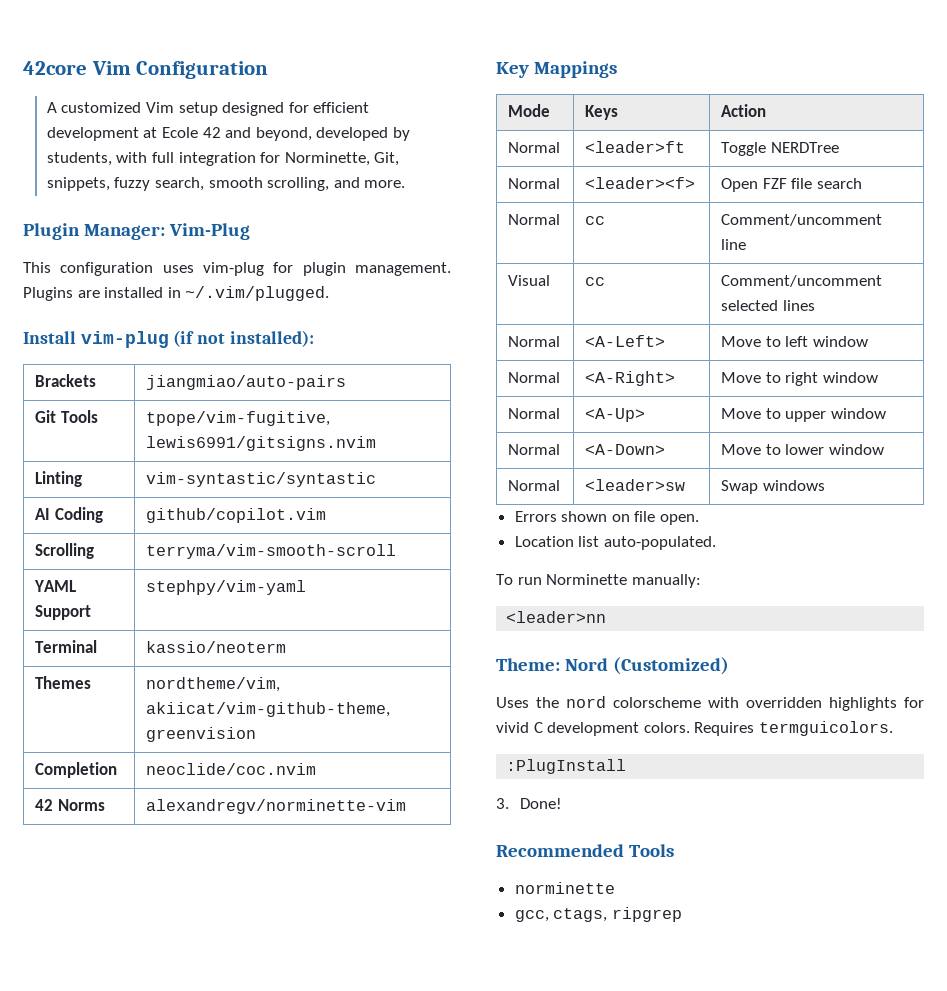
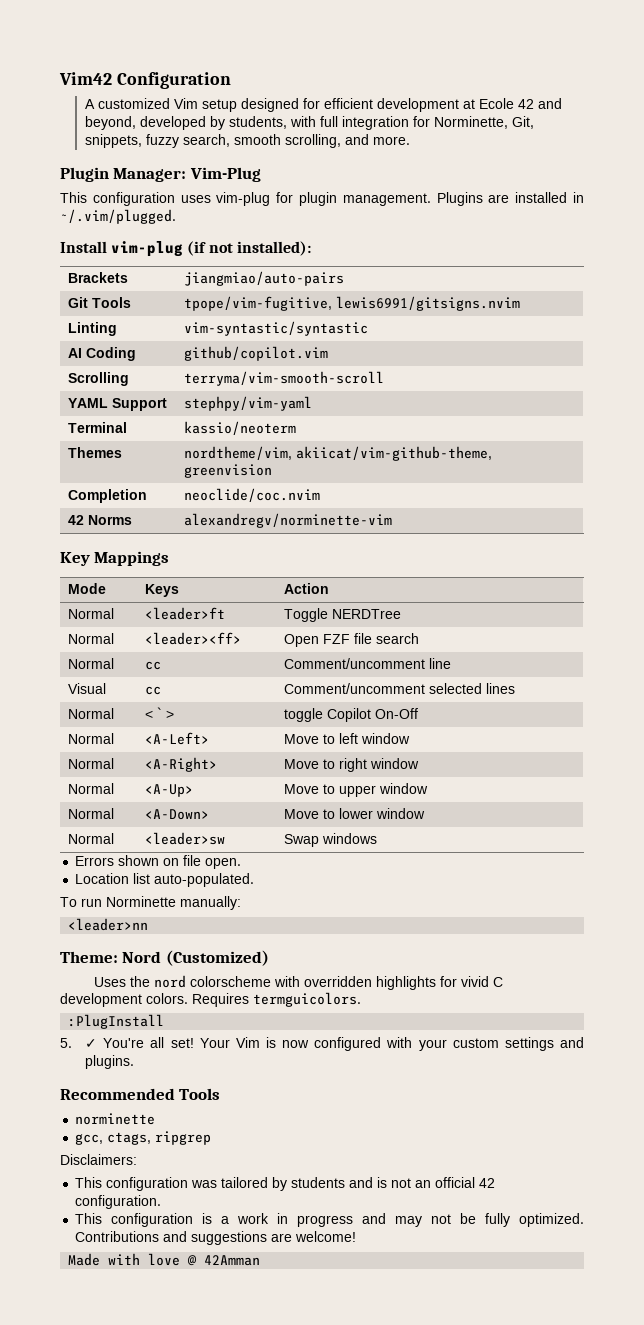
- 42core Vim Configuration
+ Vim42 Configuration
- Normal | <leader><f> | Open FZF file search
+ Normal | <leader><ff> | Open FZF file search
+ Normal | < ` > | toggle Copilot On-Off
- 3. Done!
+ 5. ✓ You're all set! Your Vim is now configured with your custom settings and plugins.
+ Disclaimers:
+ This configuration was tailored by students and is not an official 42 configuration.
+ This configuration is a work in progress and may not be fully optimized. Contributions and suggestions are welcome!
+ Made with love @ 42Amman

